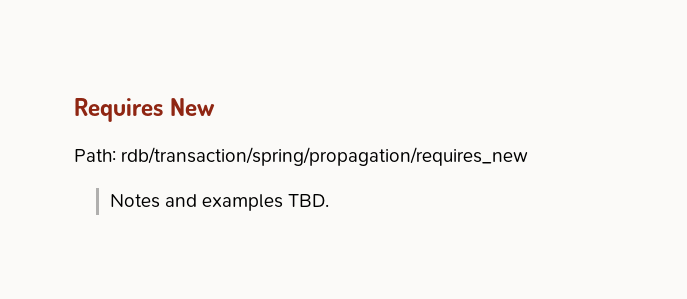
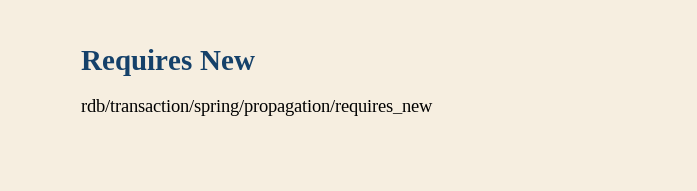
- Path: rdb/transaction/spring/propagation/requires_new
+ rdb/transaction/spring/propagation/requires_new
- Notes and examples TBD.

